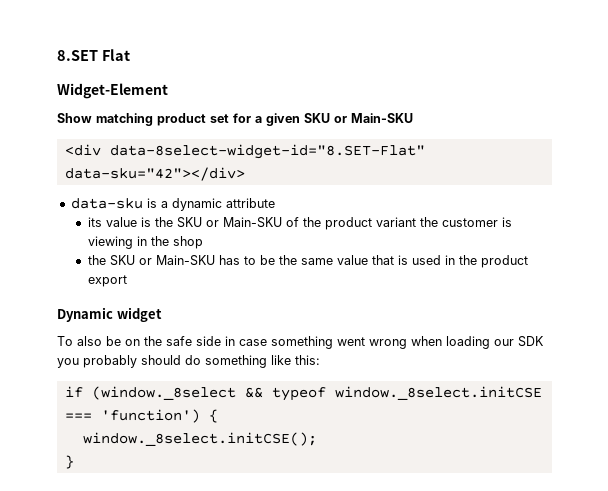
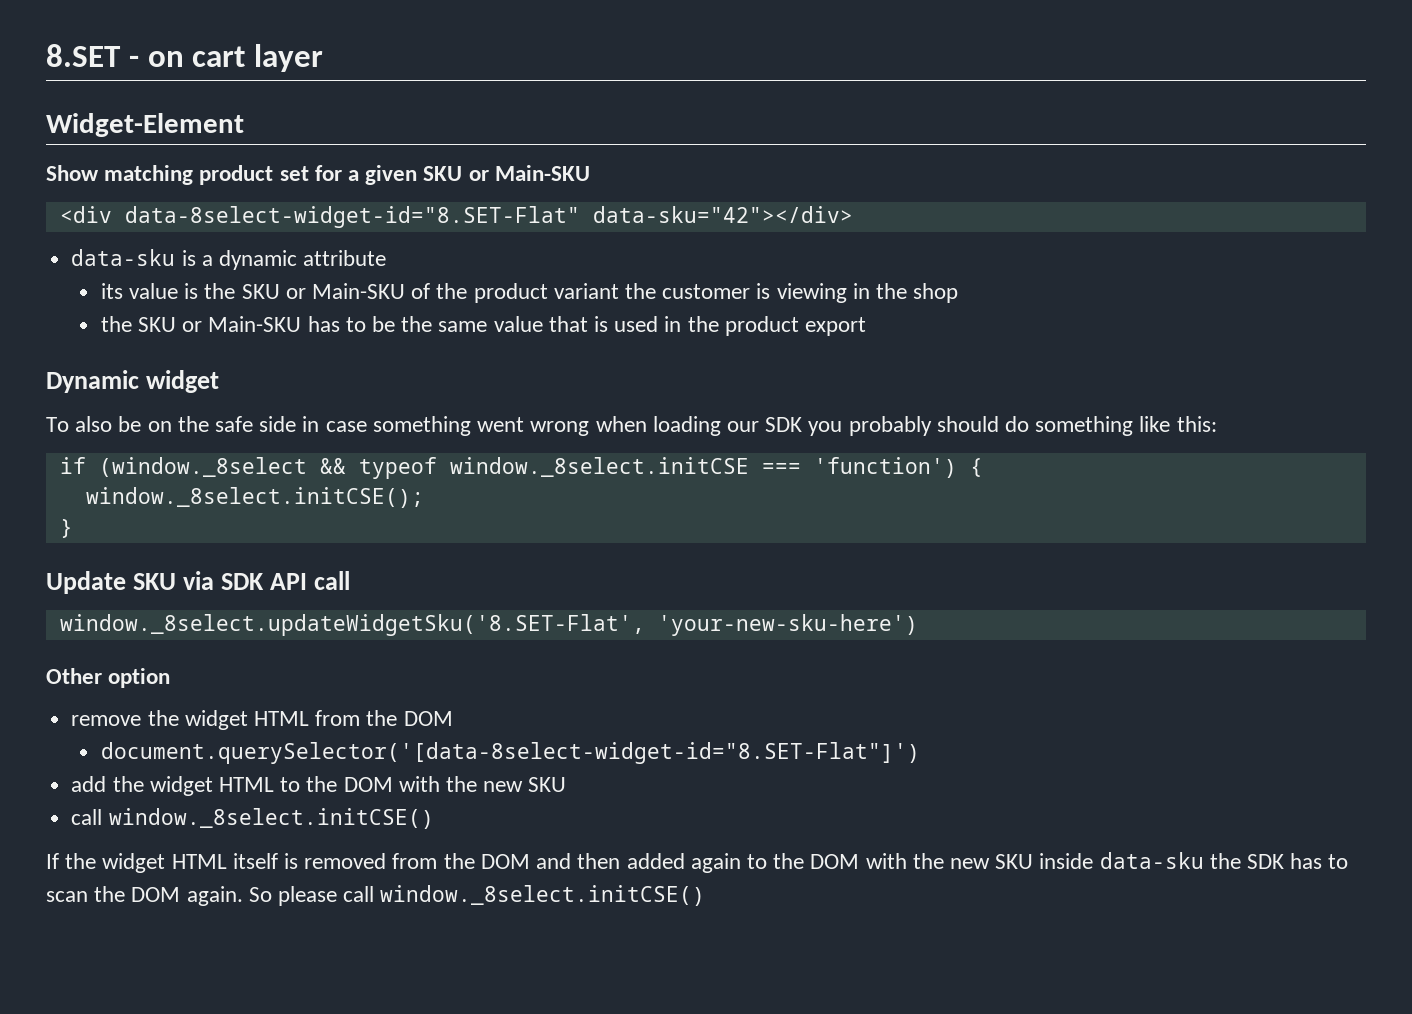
- 8.SET Flat
+ 8.SET - on cart layer
+ Update SKU via SDK API call
+ window._8select.updateWidgetSku('8.SET-Flat', 'your-new-sku-here')
+ Other option
+ remove the widget HTML from the DOM
+ document.querySelector('[data-8select-widget-id="8.SET-Flat"]')
+ add the widget HTML to the DOM with the new SKU
+ call window._8select.initCSE()
+ If the widget HTML itself is removed from the DOM and then added again to the DOM with the new SKU inside data-sku the SDK has to scan the DOM again. So please call window._8select.initCSE()

